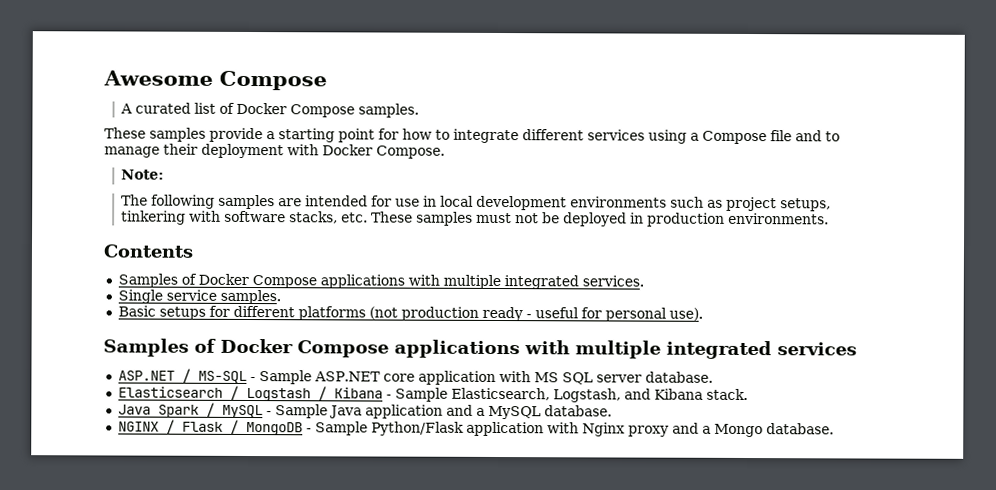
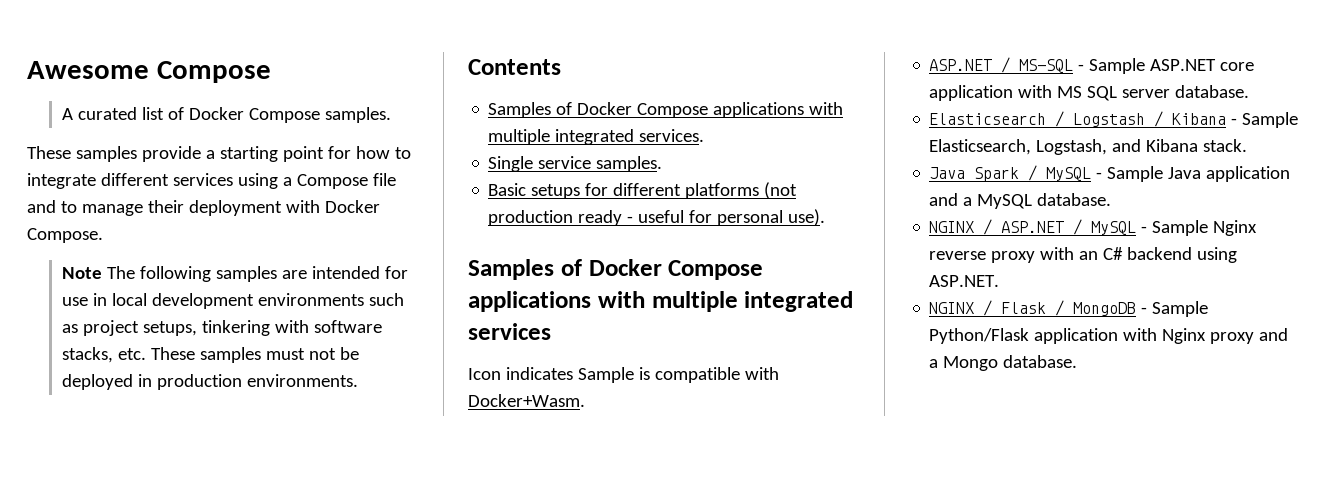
- Note:
- The following samples are intended for use in local development environments such as project setups, tinkering with software stacks, etc. These samples must not be deployed in production environments.
+ Note The following samples are intended for use in local development environments such as project setups, tinkering with software stacks, etc. These samples must not be deployed in production environments.
+ Icon indicates Sample is compatible with Docker+Wasm.
+ NGINX / ASP.NET / MySQL - Sample Nginx reverse proxy with an C# backend using ASP.NET.

